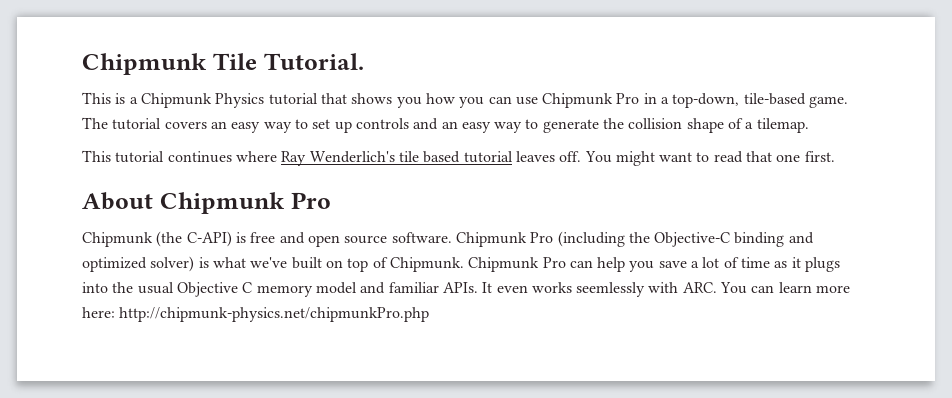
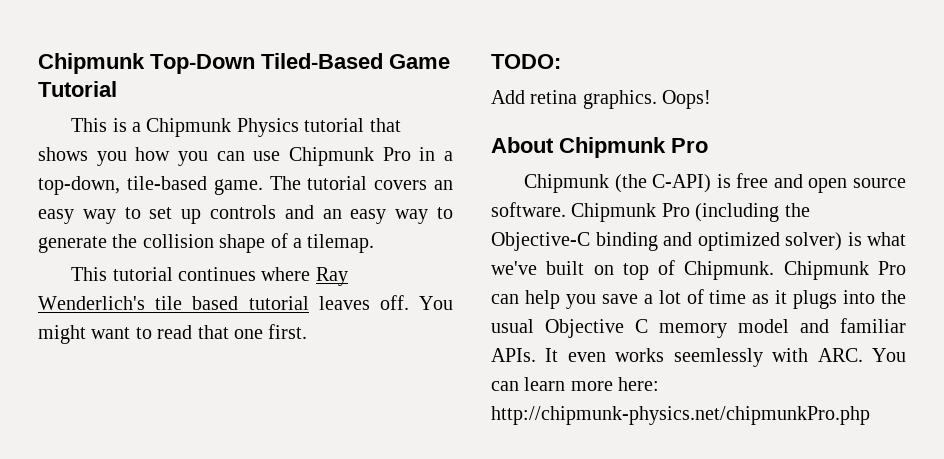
- Chipmunk Tile Tutorial.
+ Chipmunk Top-Down Tiled-Based Game Tutorial
+ TODO:
+ Add retina graphics. Oops!

